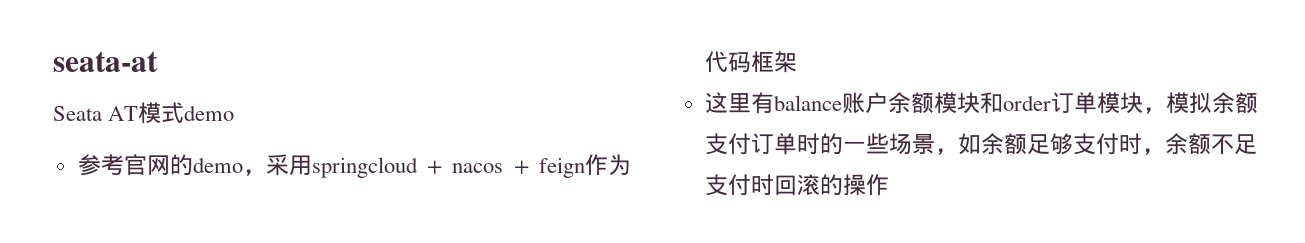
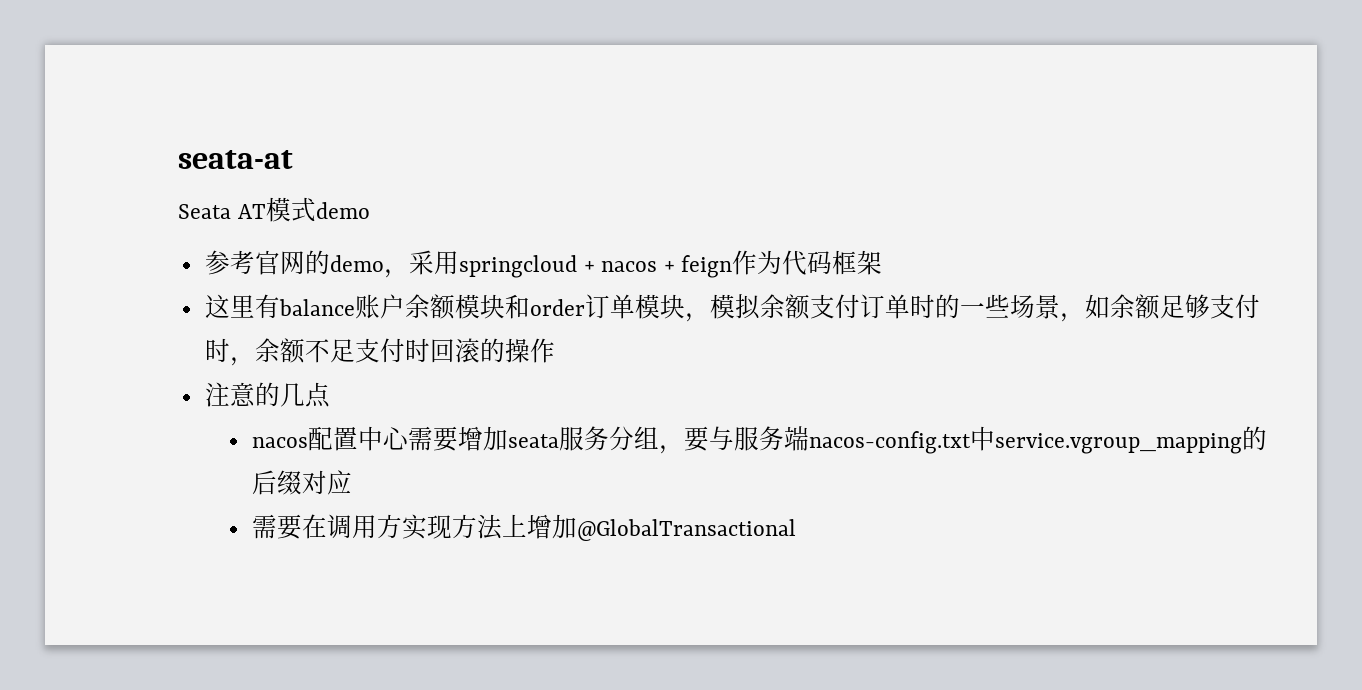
+ 注意的几点
+ nacos配置中心需要增加seata服务分组，要与服务端nacos-config.txt中service.vgroup_mapping的后缀对应
+ 需要在调用方实现方法上增加@GlobalTransactional

